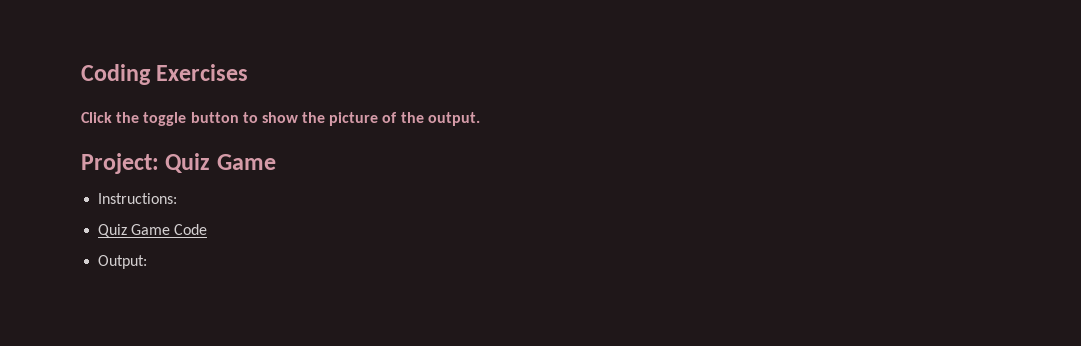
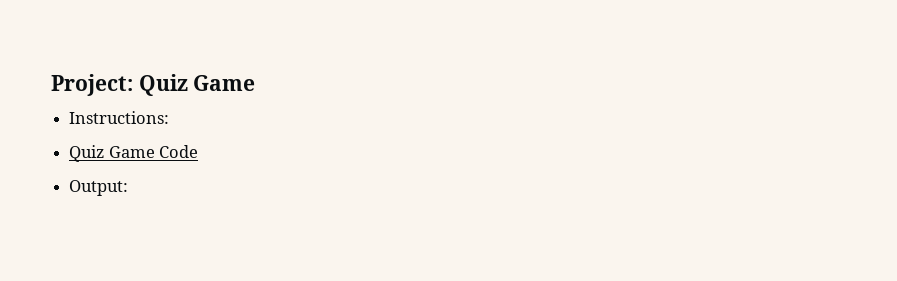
- Coding Exercises
- Click the toggle button to show the picture of the output.

